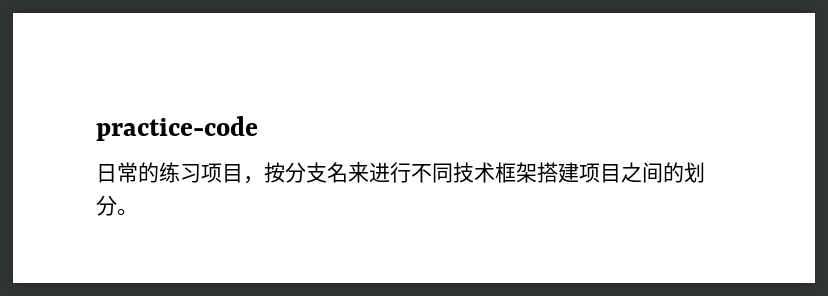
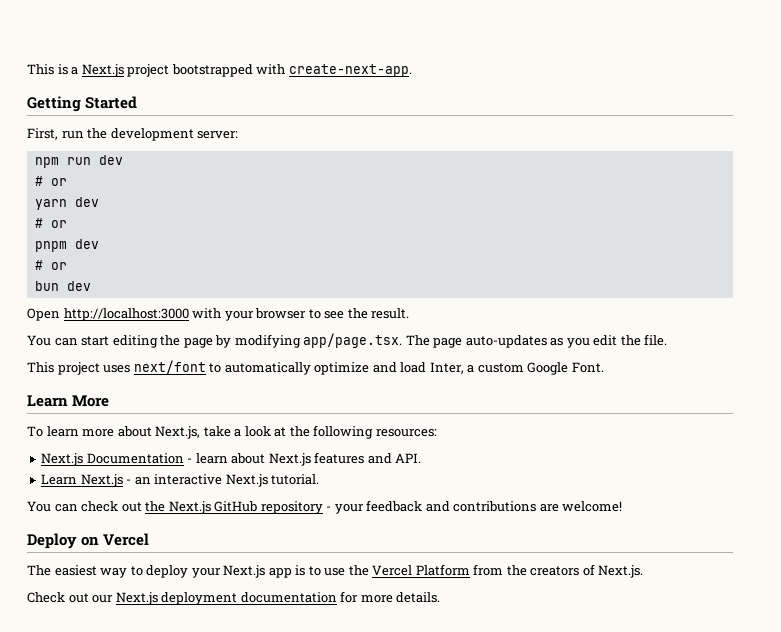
- practice-code
- 日常的练习项目，按分支名来进行不同技术框架搭建项目之间的划分。
+ This is a Next.js project bootstrapped with create-next-app.
+ Getting Started
+ First, run the development server:
+ npm run dev
+ # or
+ yarn dev
+ # or
+ pnpm dev
+ # or
+ bun dev
+ Open http://localhost:3000 with your browser to see the result.
+ You can start editing the page by modifying app/page.tsx. The page auto-updates as you edit the file.
+ This project uses next/font to automatically optimize and load Inter, a custom Google Font.
+ Learn More
+ To learn more about Next.js, take a look at the following resources:
+ Next.js Documentation - learn about Next.js features and API.
+ Learn Next.js - an interactive Next.js tutorial.
+ You can check out the Next.js GitHub repository - your feedback and contributions are welcome!
+ Deploy on Vercel
+ The easiest way to deploy your Next.js app is to use the Vercel Platform from the creators of Next.js.
+ Check out our Next.js deployment documentation for more details.

